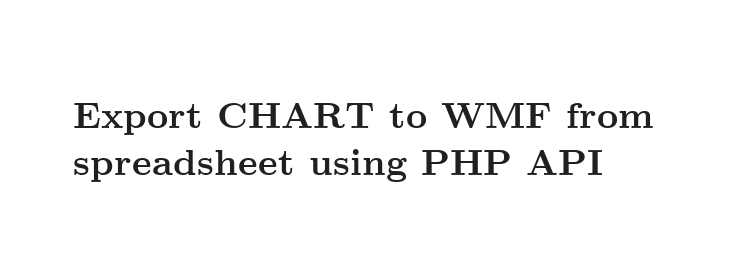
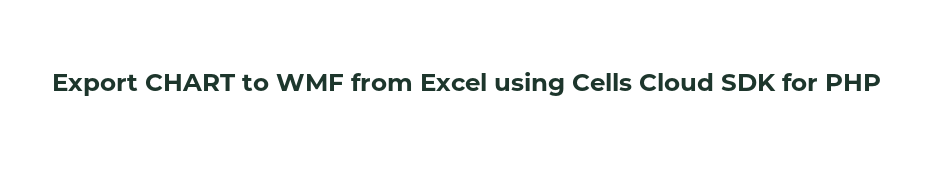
- Export CHART to WMF from spreadsheet using PHP API
+ Export CHART to WMF from Excel using Cells Cloud SDK for PHP

